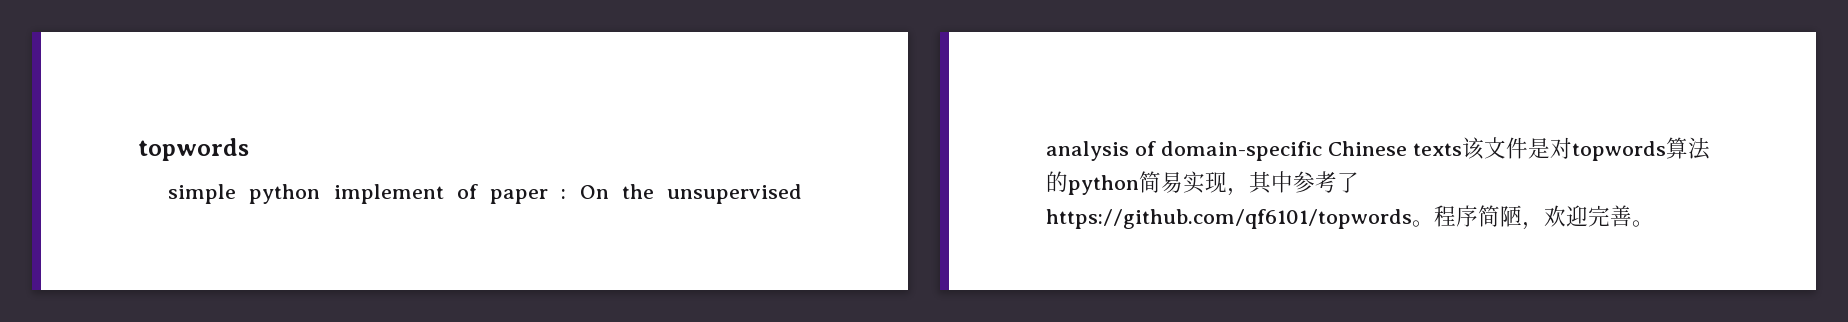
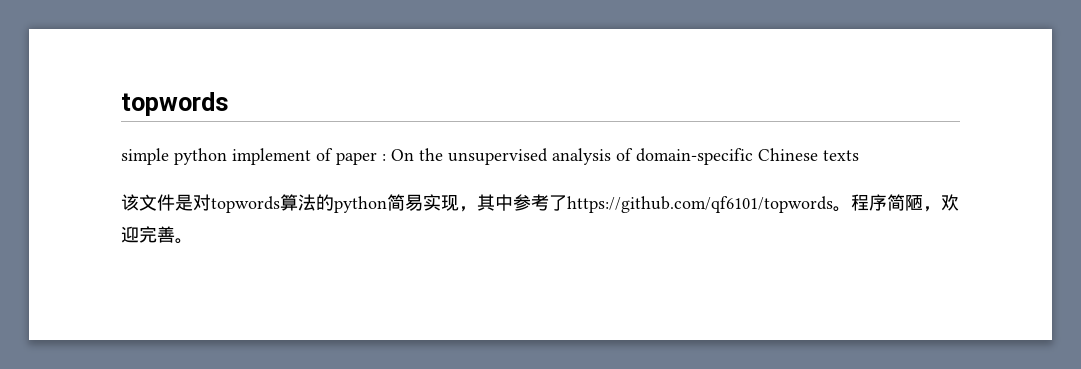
- simple python implement of paper : On the unsupervised analysis of domain-specific Chinese texts该文件是对topwords算法的python简易实现，其中参考了https://github.com/qf6101/topwords。
+ simple python implement of paper : On the unsupervised analysis of domain-specific Chinese texts
+ 该文件是对topwords算法的python简易实现，其中参考了https://github.com/qf6101/topwords。

